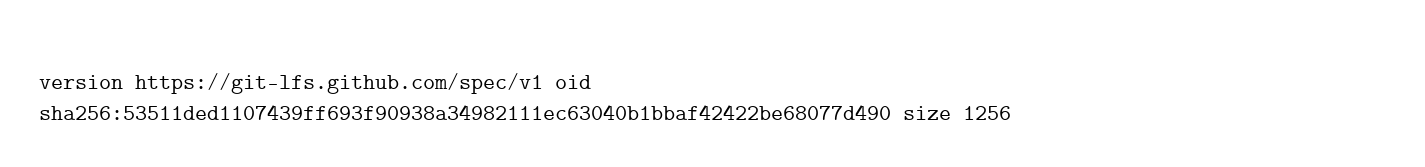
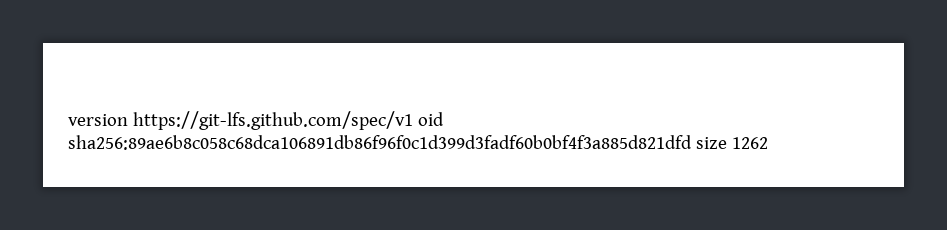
- version https://git-lfs.github.com/spec/v1 oid sha256:53511ded1107439ff693f90938a34982111ec63040b1bbaf42422be68077d490 size 1256
+ version https://git-lfs.github.com/spec/v1 oid sha256:89ae6b8c058c68dca106891db86f96f0c1d399d3fadf60b0bf4f3a885d821dfd size 1262

